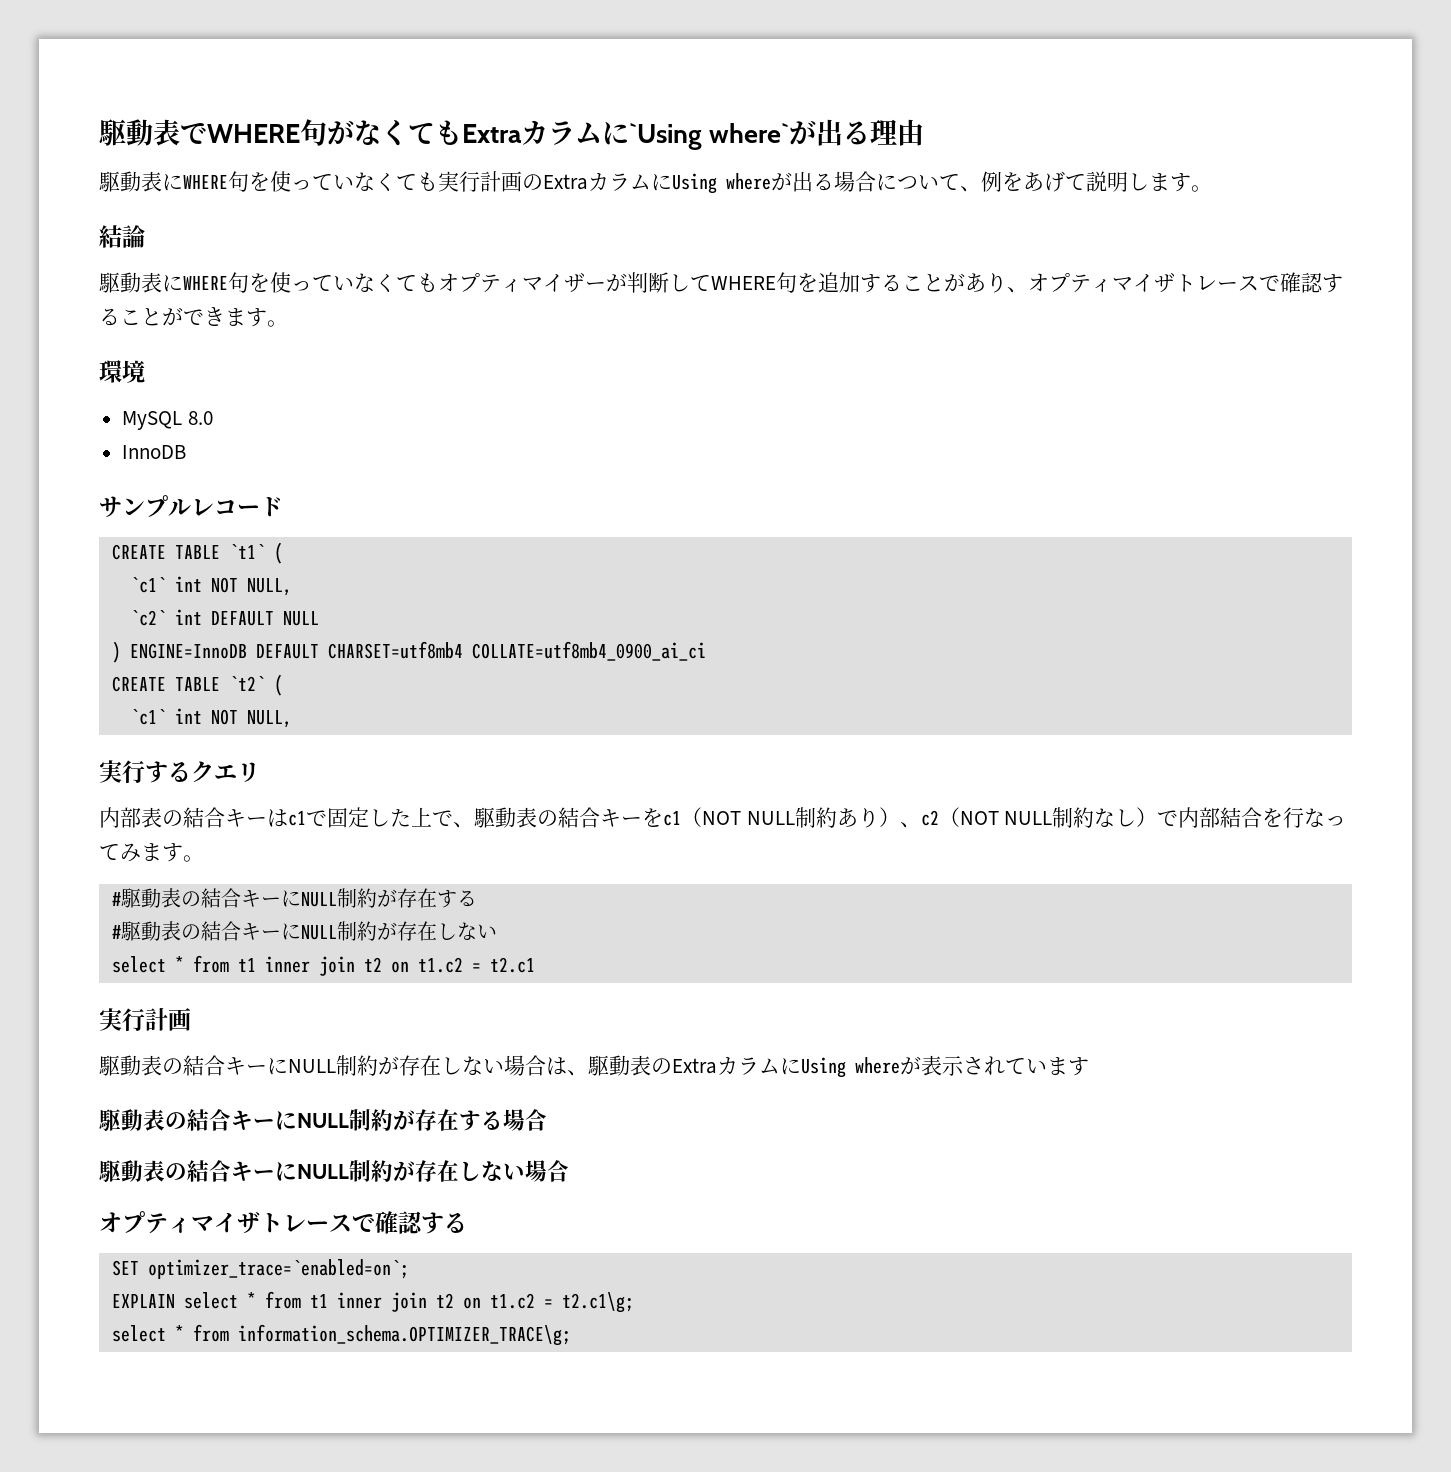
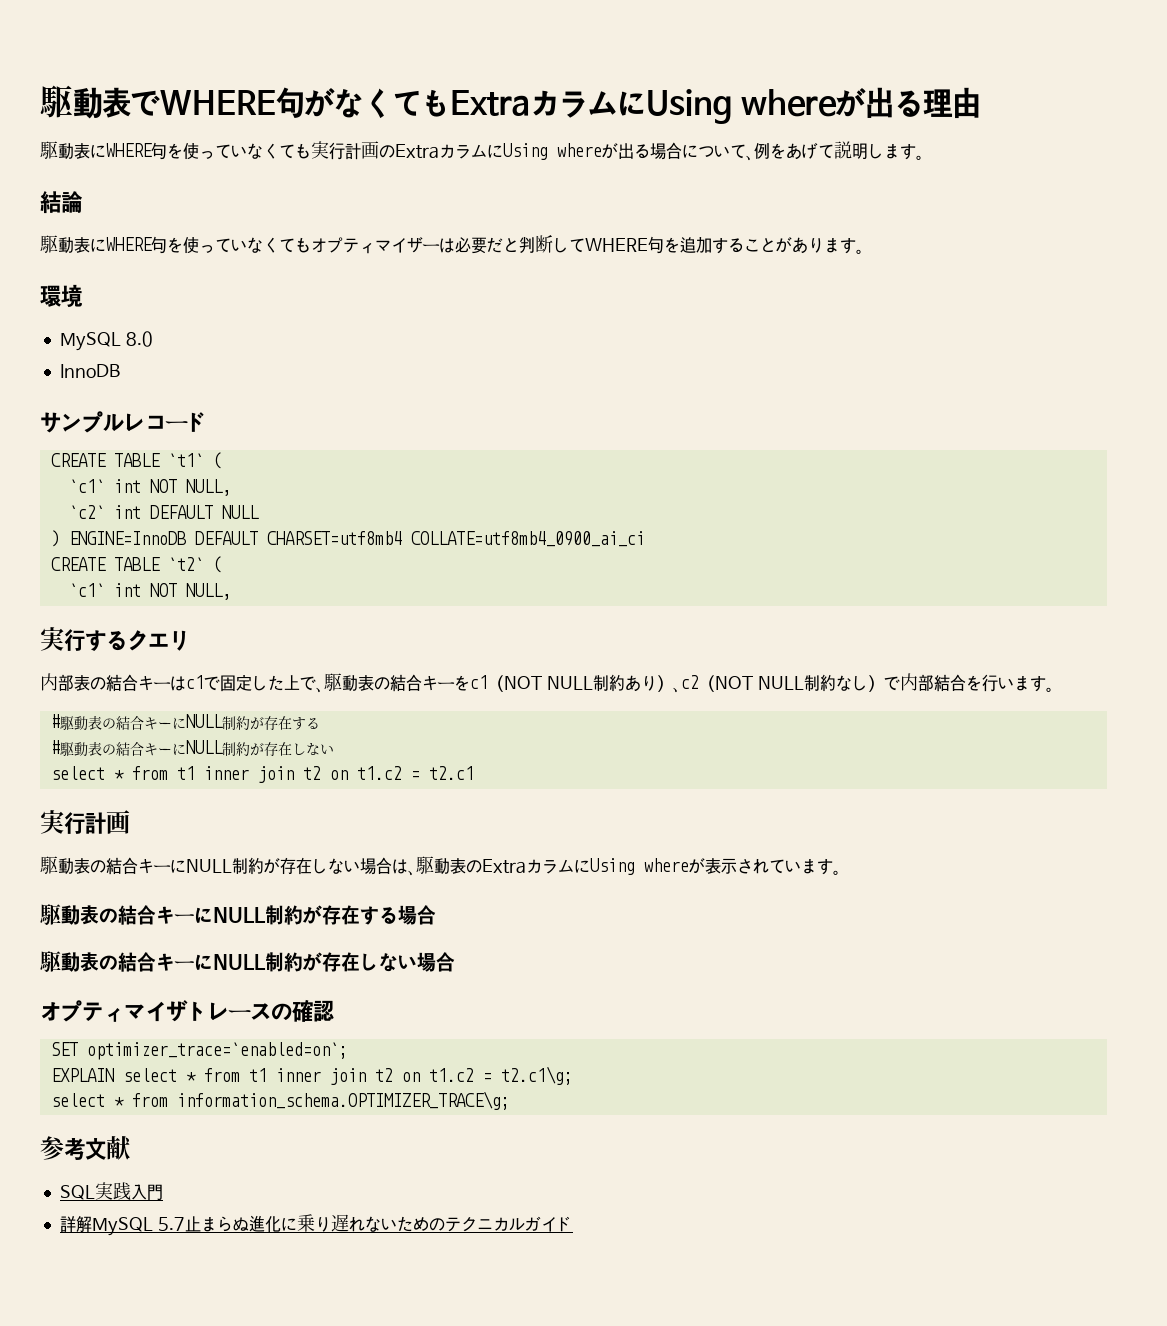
- 駆動表でWHERE句がなくてもExtraカラムに`Using where`が出る理由
+ 駆動表でWHERE句がなくてもExtraカラムにUsing whereが出る理由
- 駆動表にWHERE句を使っていなくてもオプティマイザーが判断してWHERE句を追加することがあり、オプティマイザトレースで確認することができます。
+ 駆動表にWHERE句を使っていなくてもオプティマイザーは必要だと判断してWHERE句を追加することがあります。
- 内部表の結合キーはc1で固定した上で、駆動表の結合キーをc1（NOT NULL制約あり）、c2（NOT NULL制約なし）で内部結合を行なってみます。
+ 内部表の結合キーはc1で固定した上で、駆動表の結合キーをc1（NOT NULL制約あり）、c2（NOT NULL制約なし）で内部結合を行います。
- 駆動表の結合キーにNULL制約が存在しない場合は、駆動表のExtraカラムにUsing whereが表示されています
+ 駆動表の結合キーにNULL制約が存在しない場合は、駆動表のExtraカラムにUsing whereが表示されています。
  駆動表の結合キーにNULL制約が存在する場合
  駆動表の結合キーにNULL制約が存在しない場合
- オプティマイザトレースで確認する
+ オプティマイザトレースの確認
+ 参考文献
+ SQL実践入門
+ 詳解MySQL 5.7止まらぬ進化に乗り遅れないためのテクニカルガイド

